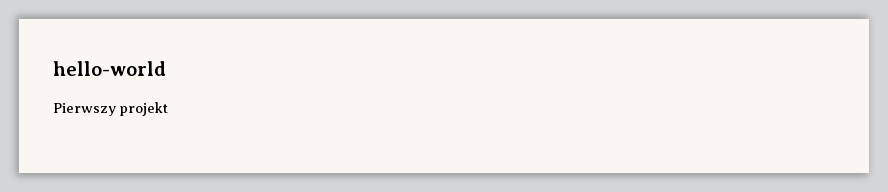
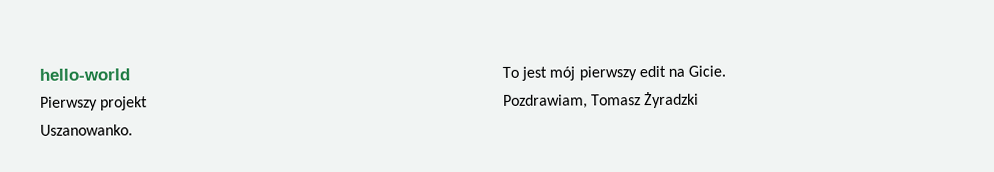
+ Uszanowanko.
+ To jest mój pierwszy edit na Gicie.
+ Pozdrawiam, Tomasz Żyradzki

